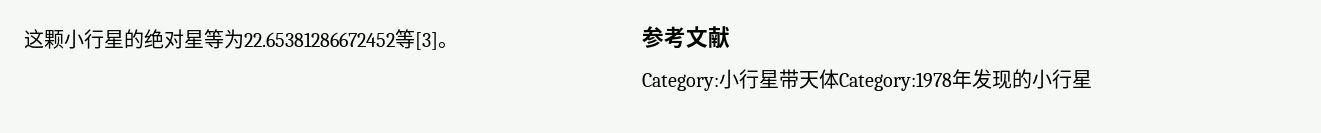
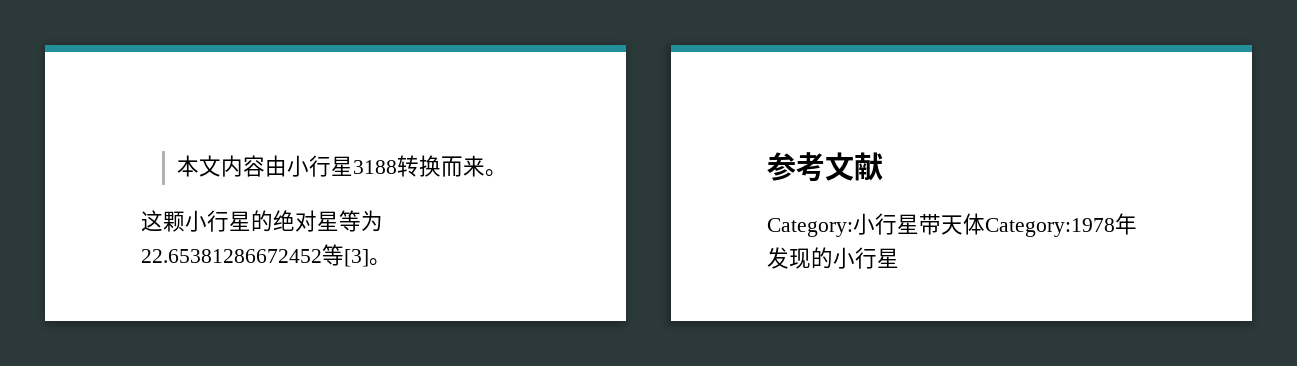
+ 本文内容由小行星3188转换而来。

